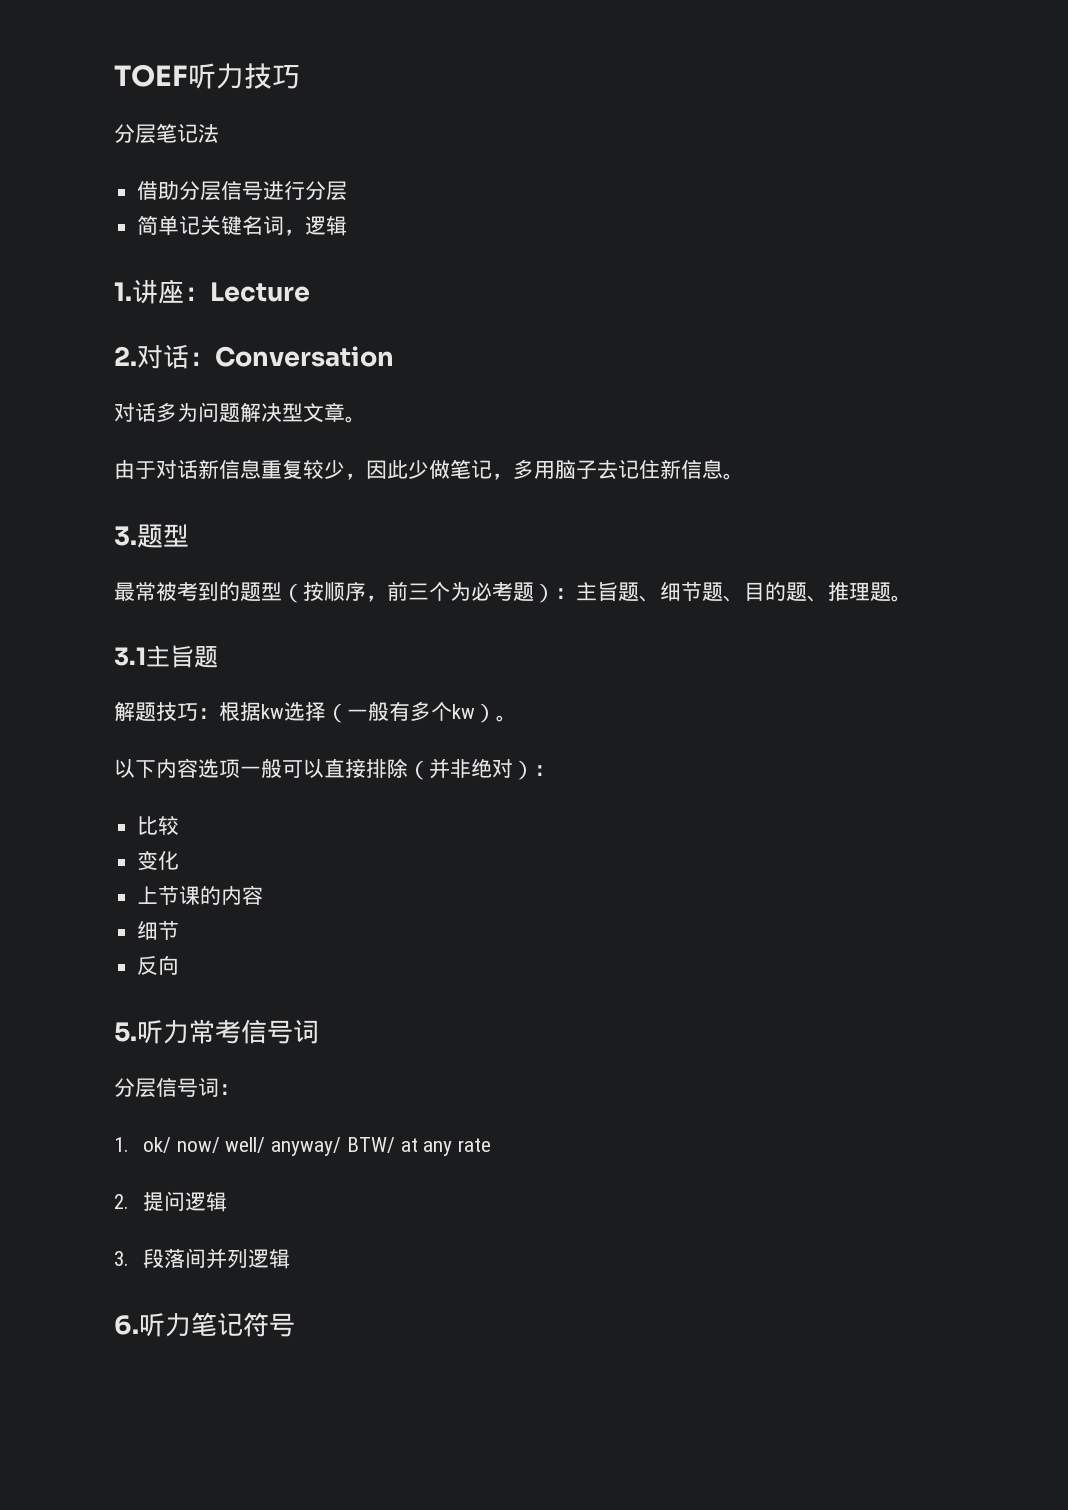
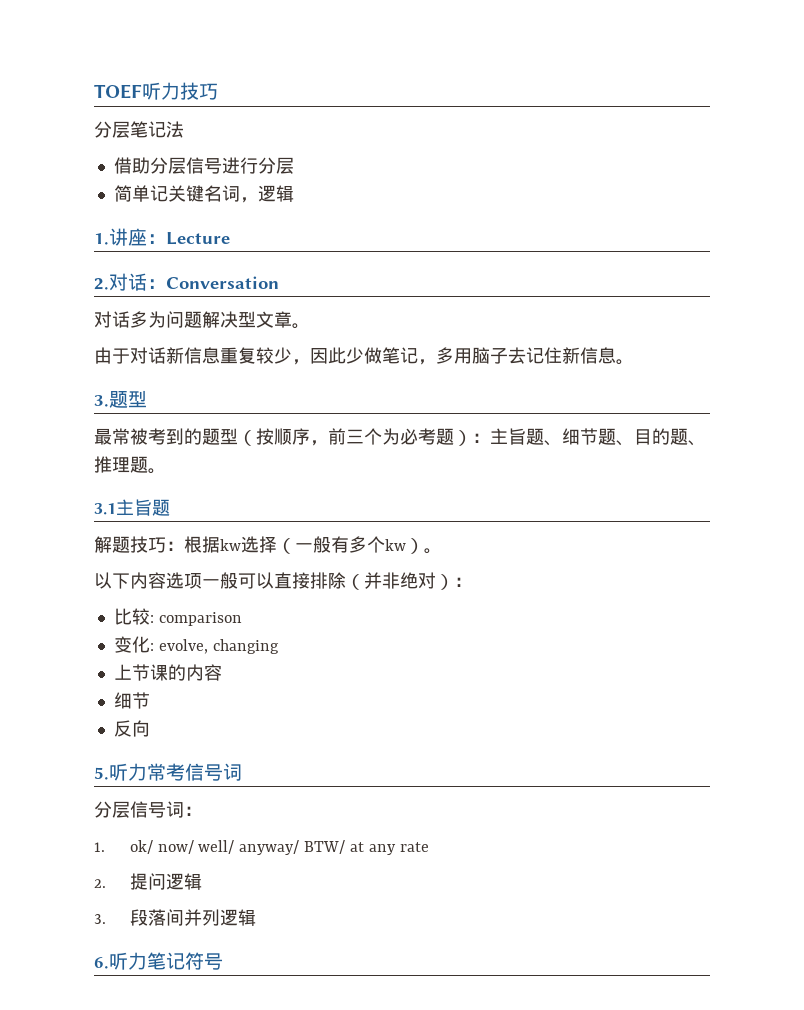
- 比较
+ 比较: comparison
- 变化
+ 变化: evolve, changing

